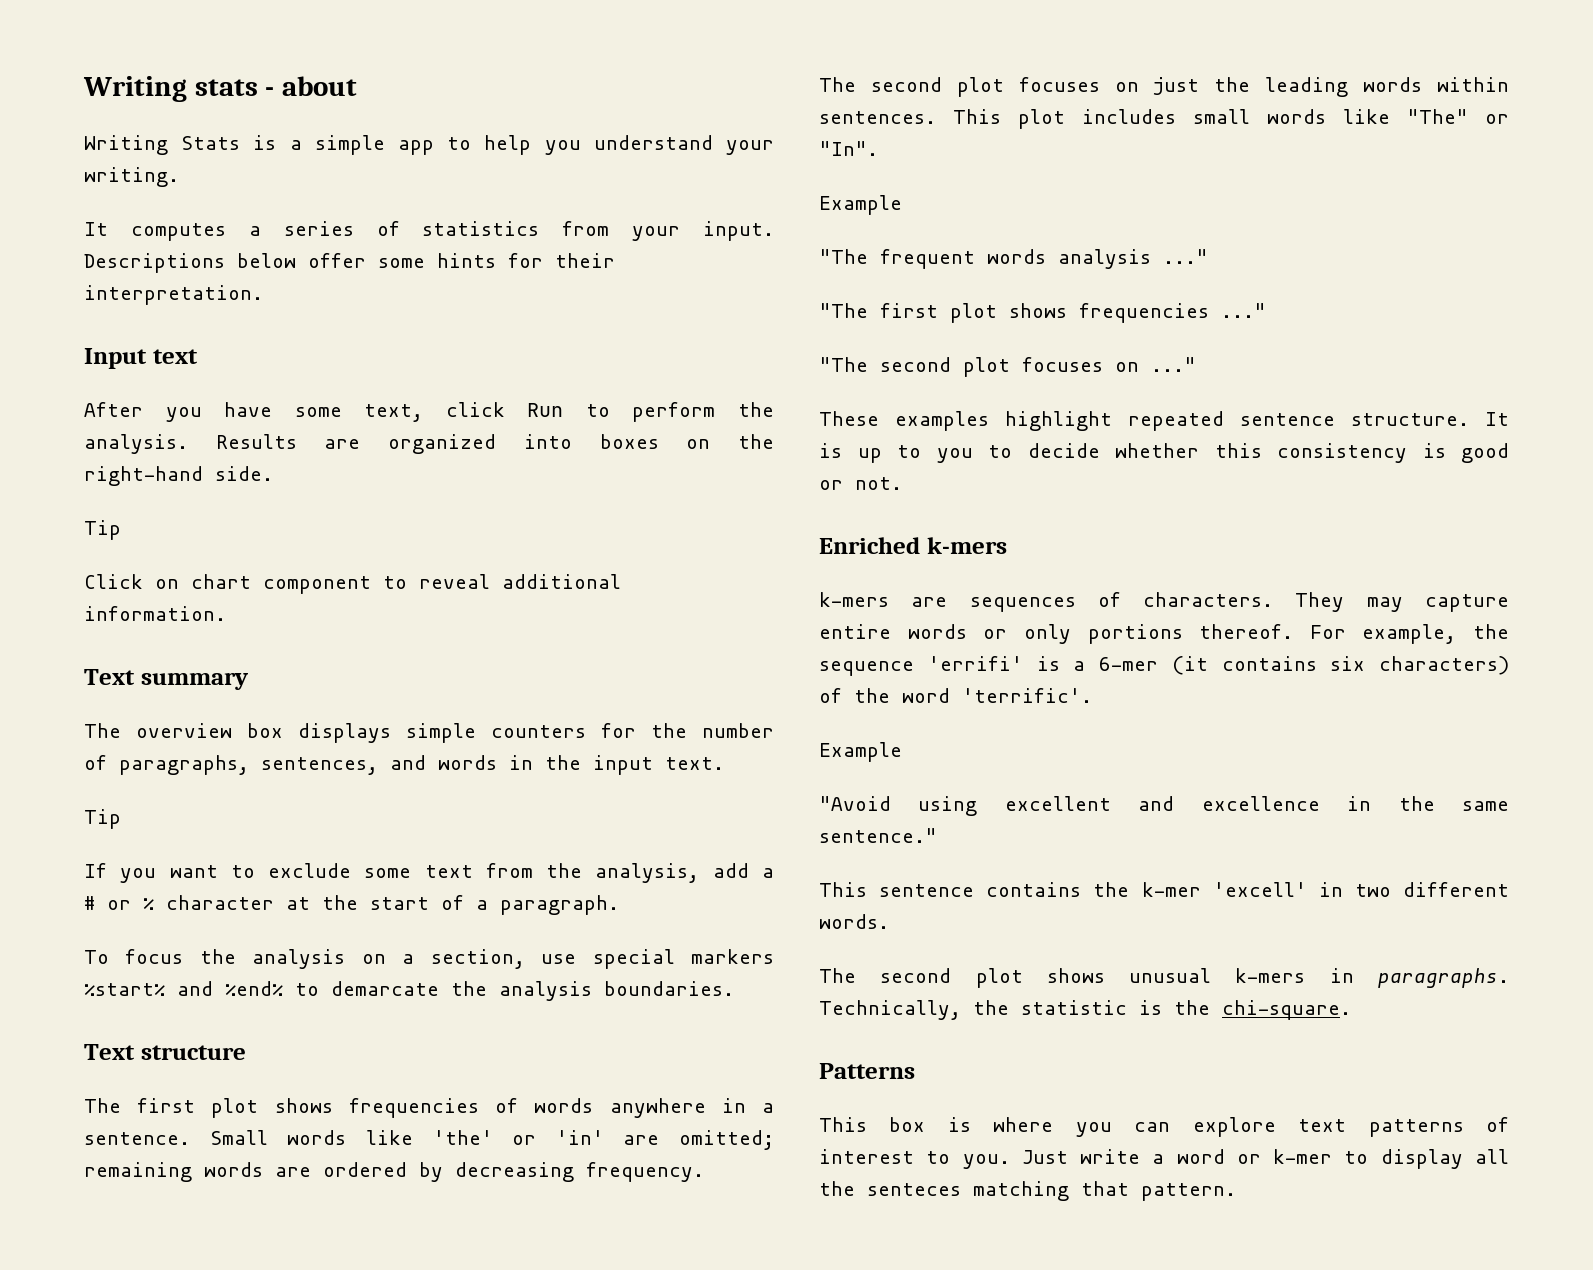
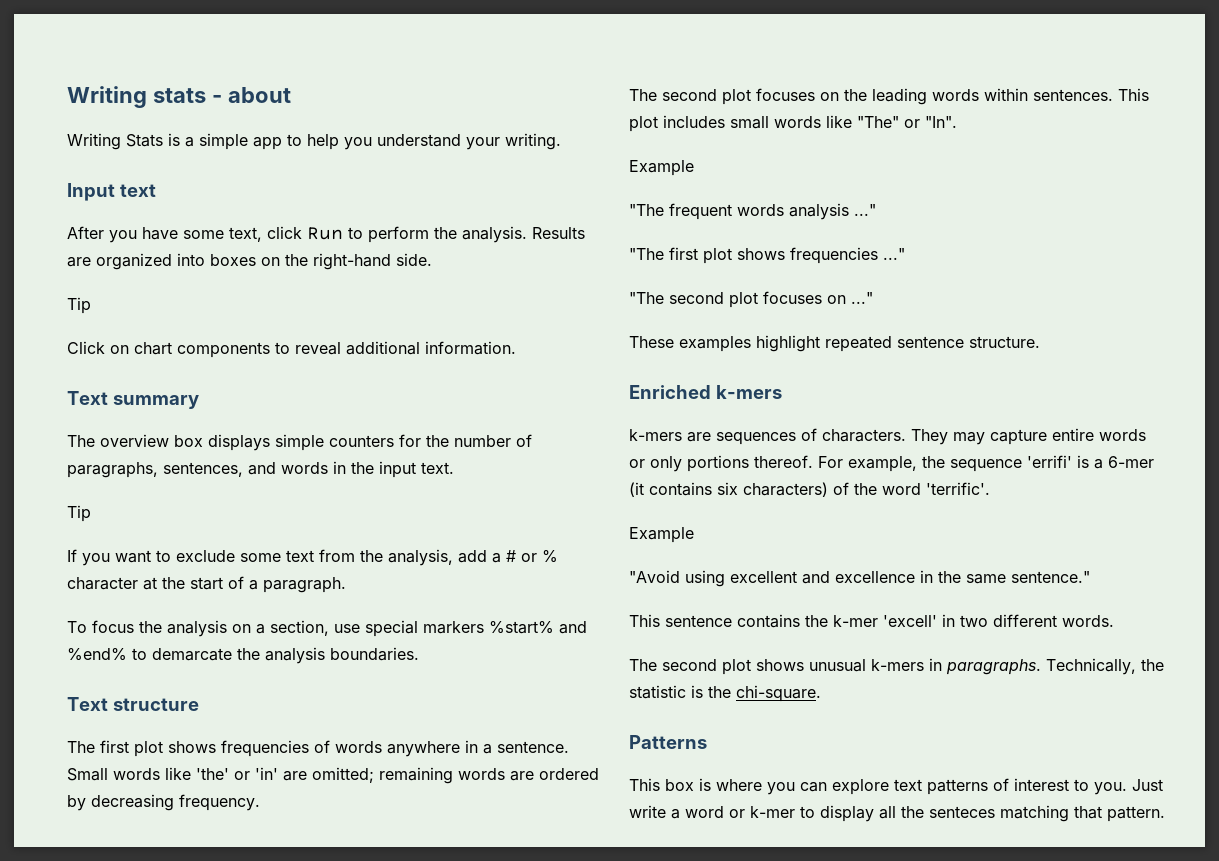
- It computes a series of statistics from your input. Descriptions below offer some hints for their interpretation.
- Click on chart component to reveal additional information.
+ Click on chart components to reveal additional information.
- The second plot focuses on just the leading words within sentences.
+ The second plot focuses on the leading words within sentences.
- It is up to you to decide whether this consistency is good or not.

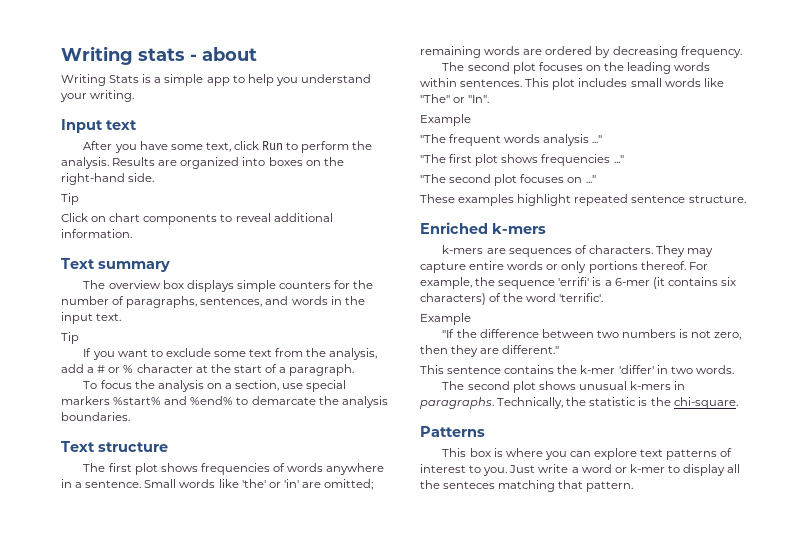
- "Avoid using excellent and excellence in the same sentence."
+ "If the difference between two numbers is not zero, then they are different."
- This sentence contains the k-mer 'excell' in two different words.
+ This sentence contains the k-mer 'differ' in two words.

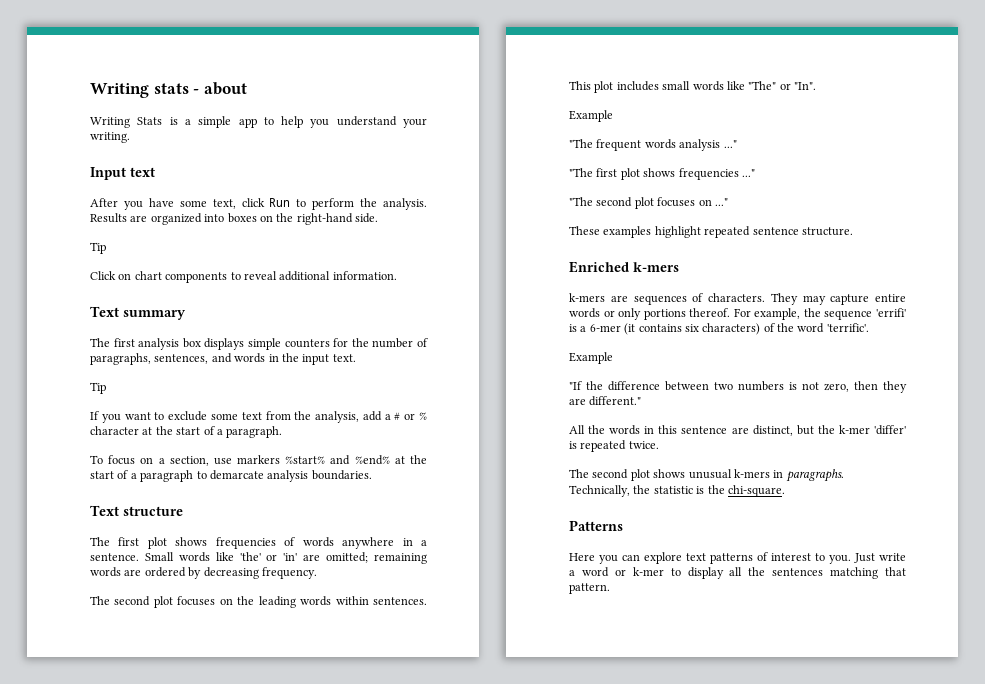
- The overview box displays simple counters for the number of paragraphs, sentences, and words in the input text.
+ The first analysis box displays simple counters for the number of paragraphs, sentences, and words in the input text.
- To focus the analysis on a section, use special markers %start% and %end% to demarcate the analysis boundaries.
+ To focus on a section, use markers %start% and %end% at the start of a paragraph to demarcate analysis boundaries.
- This sentence contains the k-mer 'differ' in two words.
+ All the words in this sentence are distinct, but the k-mer 'differ' is repeated twice.
- This box is where you can explore text patterns of interest to you.
+ Here you can explore text patterns of interest to you.
- Just write a word or k-mer to display all the senteces matching that pattern.
+ Just write a word or k-mer to display all the sentences matching that pattern.

